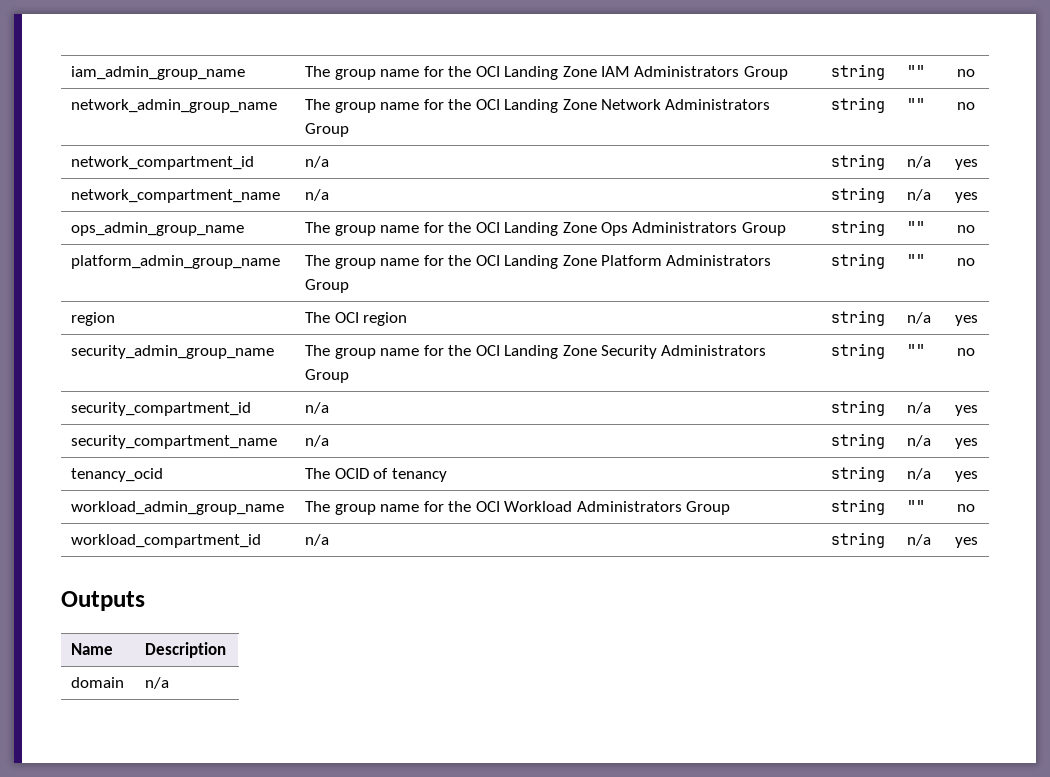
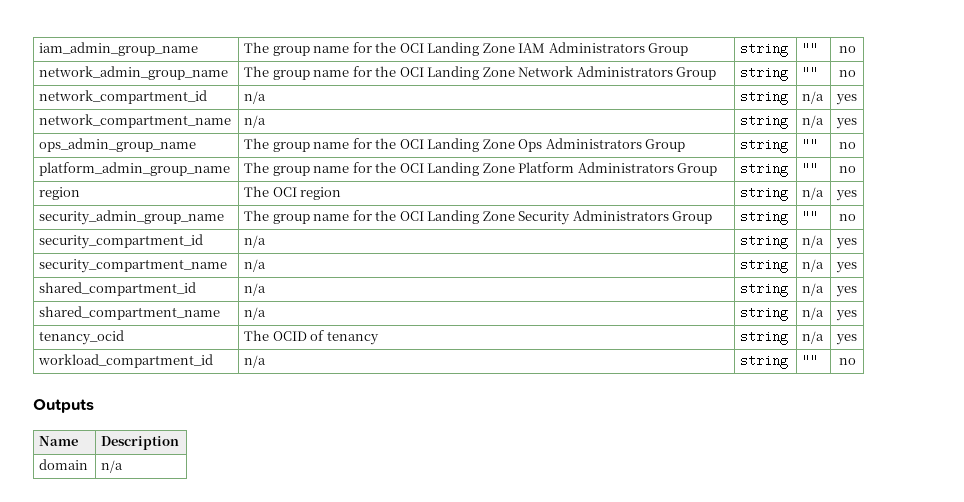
+ shared_compartment_id | n/a | string | n/a | yes
+ shared_compartment_name | n/a | string | n/a | yes
- workload_admin_group_name | The group name for the OCI Workload Administrators Group | string | "" | no
- workload_compartment_id | n/a | string | n/a | yes
+ workload_compartment_id | n/a | string | "" | no

